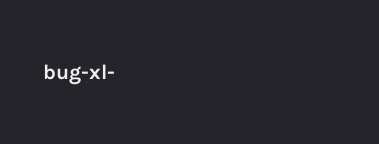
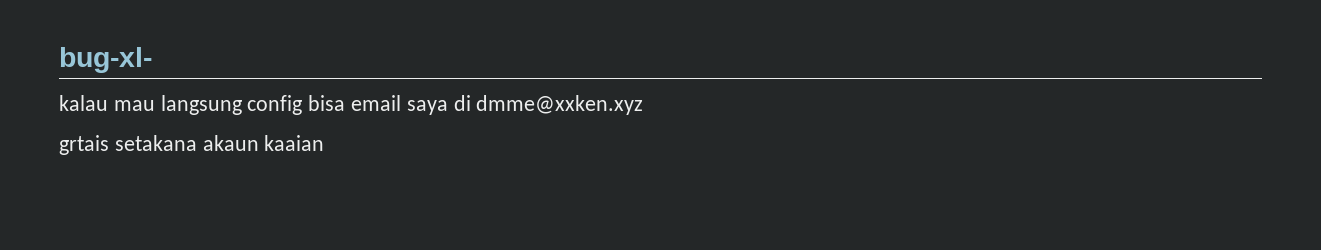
+ kalau mau langsung config bisa email saya di dmme@xxken.xyz
+ grtais setakana akaun kaaian

